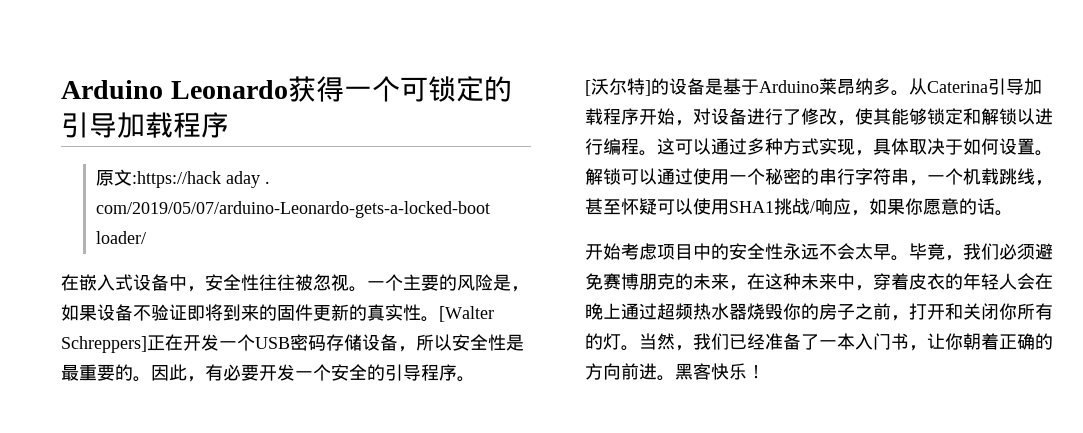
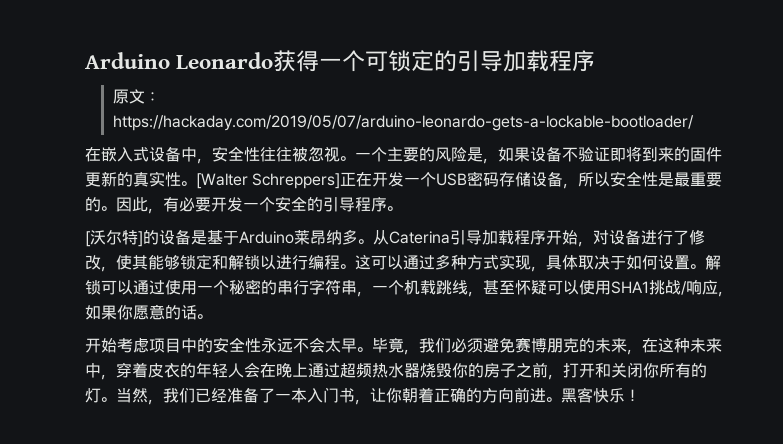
- 原文:https://hack aday . com/2019/05/07/arduino-Leonardo-gets-a-locked-boot loader/
+ 原文：https://hackaday.com/2019/05/07/arduino-leonardo-gets-a-lockable-bootloader/

